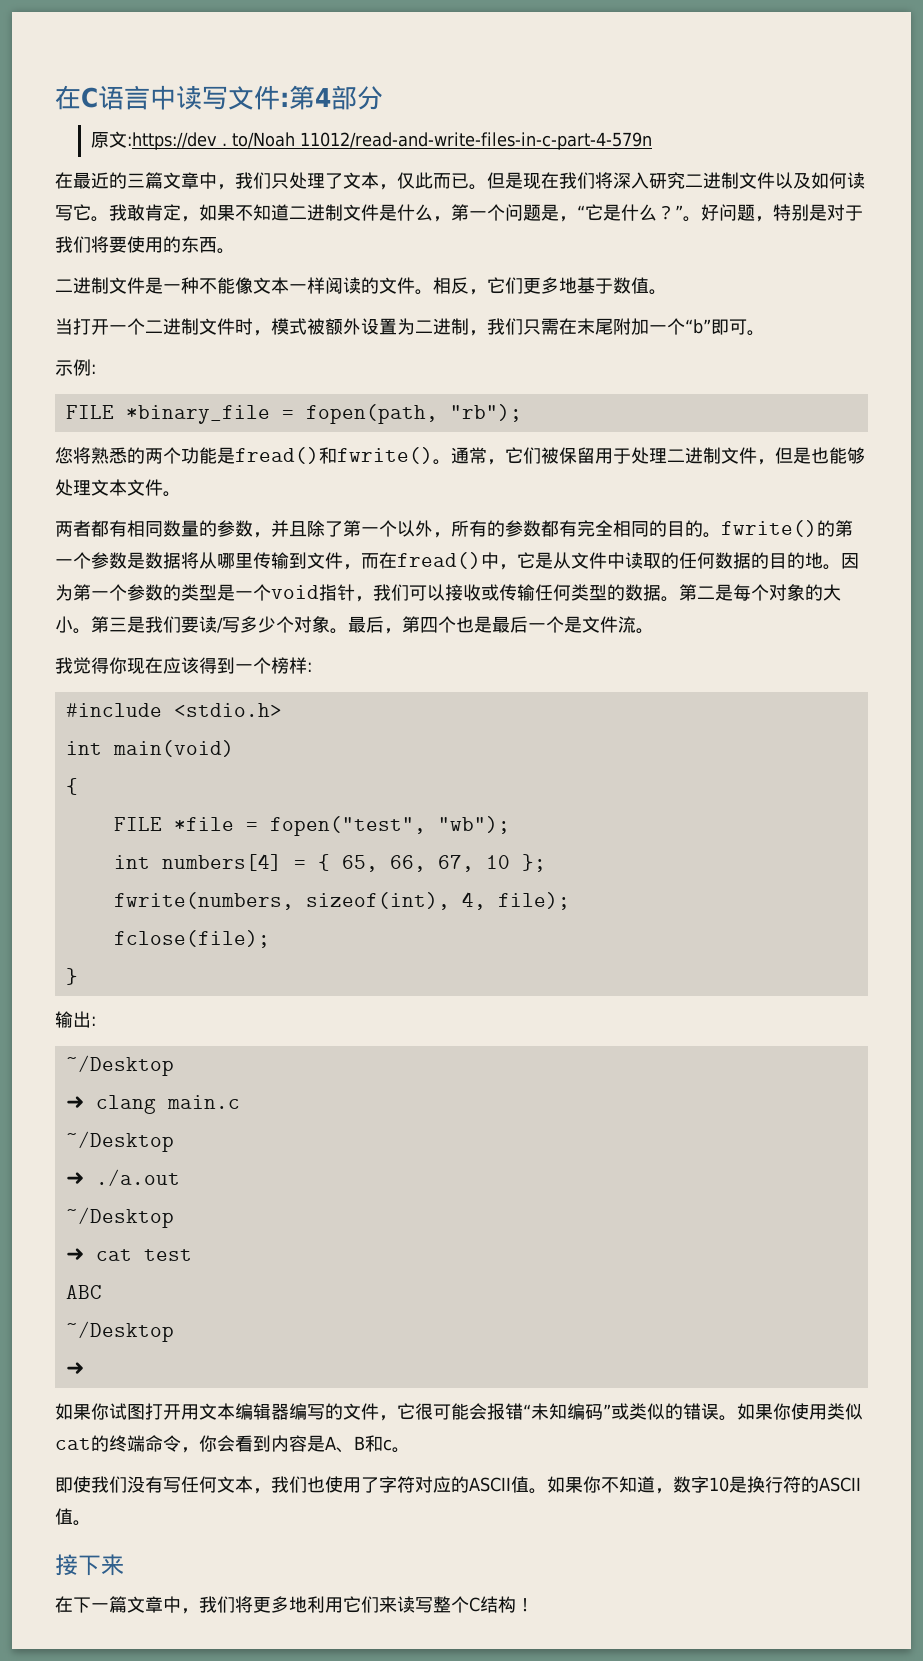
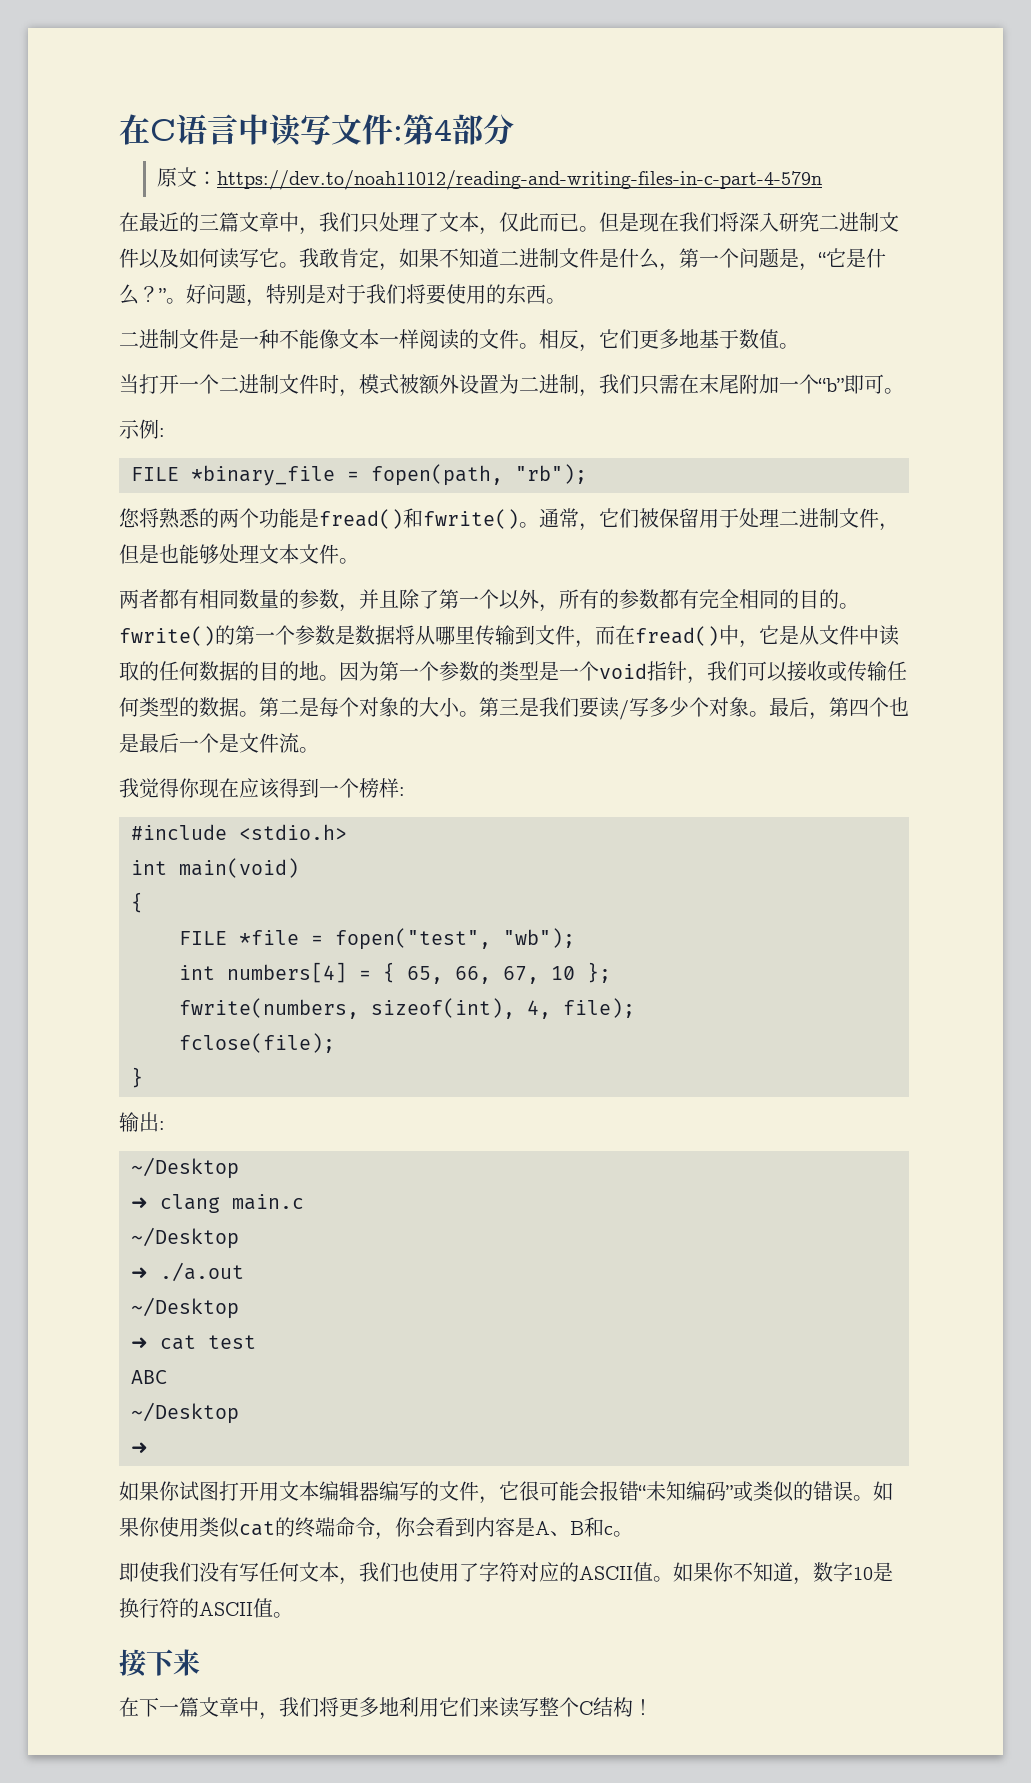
- 原文:https://dev . to/Noah 11012/read-and-write-files-in-c-part-4-579n
+ 原文：https://dev.to/noah11012/reading-and-writing-files-in-c-part-4-579n

